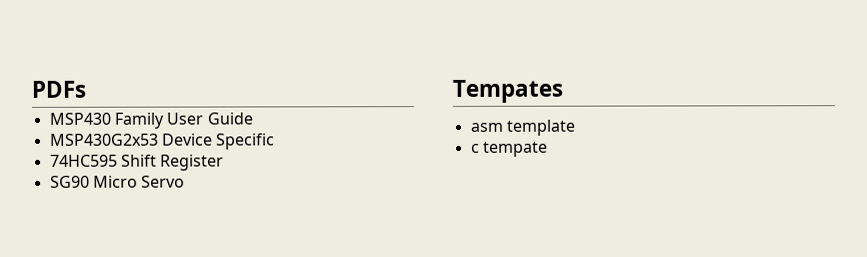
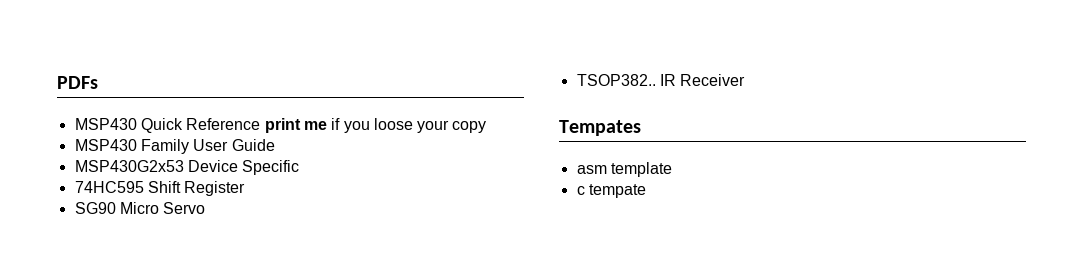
+ MSP430 Quick Reference print me if you loose your copy
+ TSOP382.. IR Receiver

